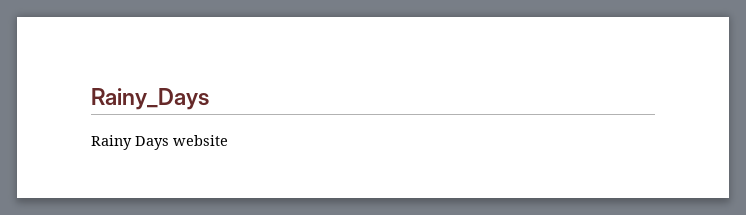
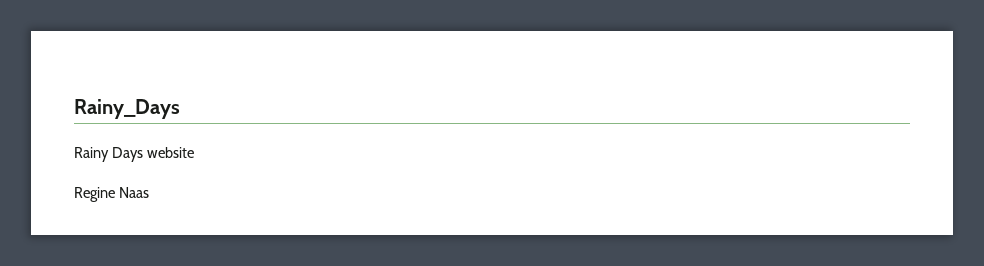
+ Regine Naas

